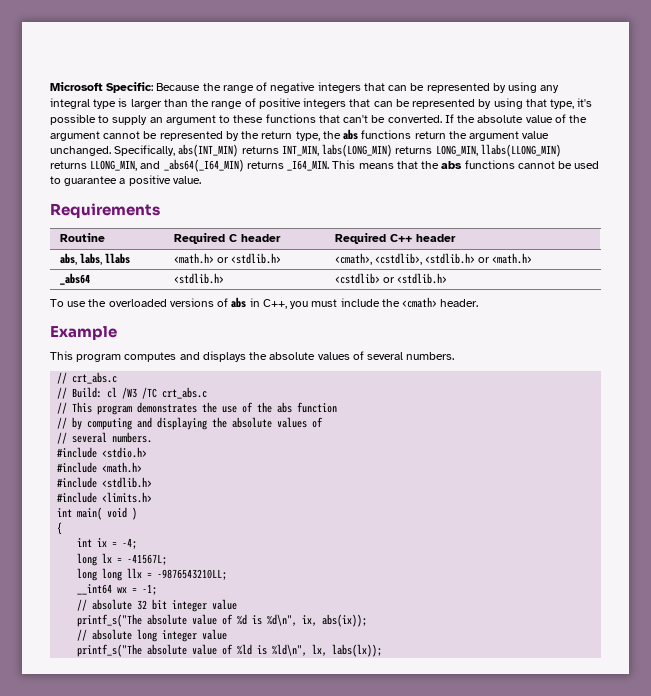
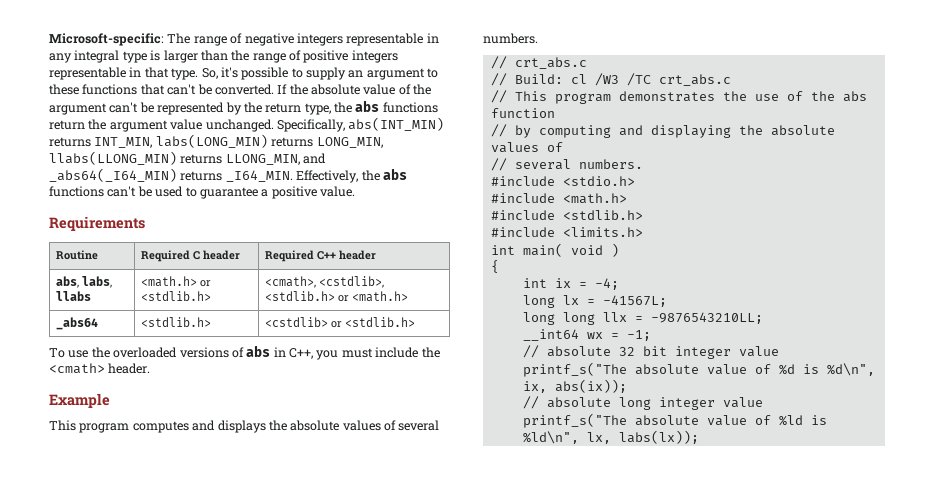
- Microsoft Specific: Because the range of negative integers that can be represented by using any integral type is larger than the range of positive integers that can be represented by using that type, it's possible to supply an argument to these functions that can't be converted.
+ Microsoft-specific: The range of negative integers representable in any integral type is larger than the range of positive integers representable in that type. So, it's possible to supply an argument to these functions that can't be converted.
- If the absolute value of the argument cannot be represented by the return type, the abs functions return the argument value unchanged.
+ If the absolute value of the argument can't be represented by the return type, the abs functions return the argument value unchanged.
- This means that the abs functions cannot be used to guarantee a positive value.
+ Effectively, the abs functions can't be used to guarantee a positive value.

